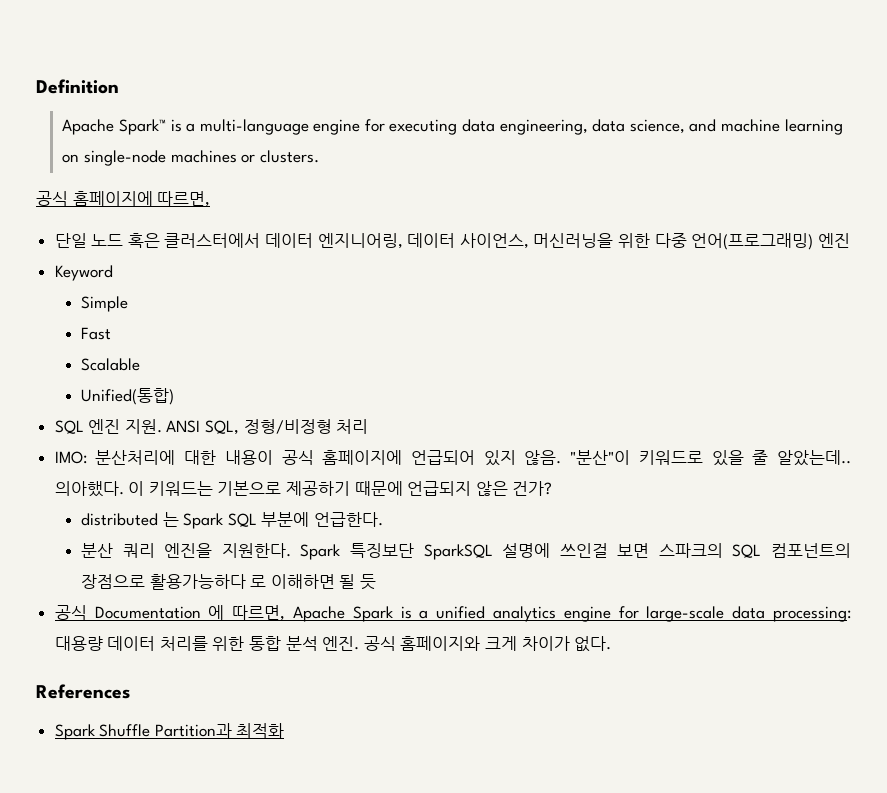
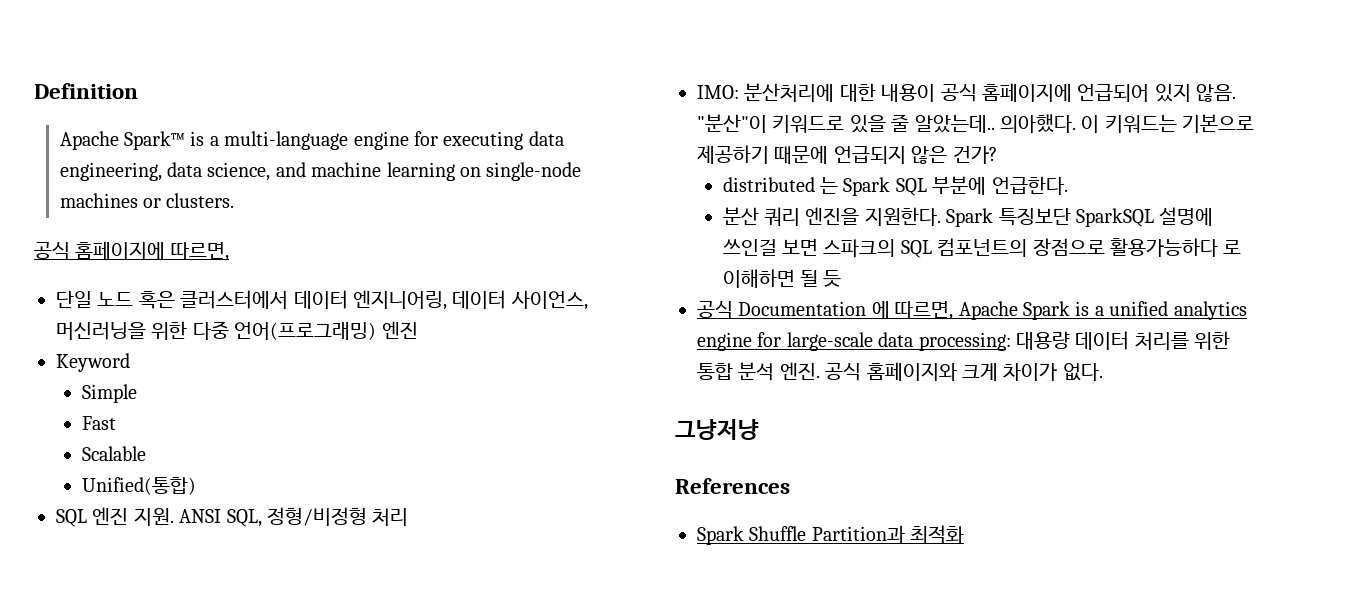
+ 그냥저냥

